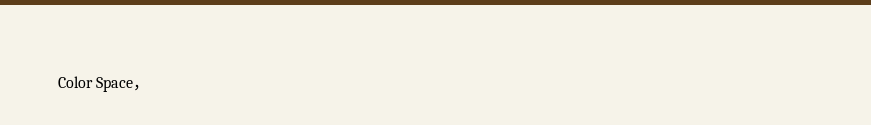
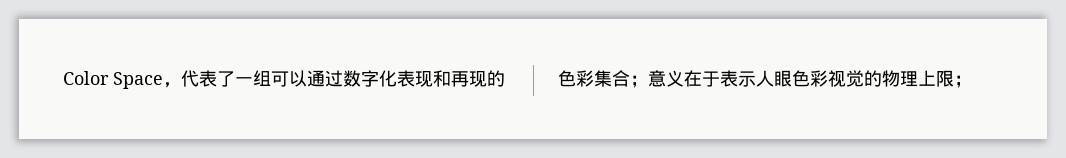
- Color Space，
+ Color Space，代表了一组可以通过数字化表现和再现的色彩集合；意义在于表示人眼色彩视觉的物理上限；

